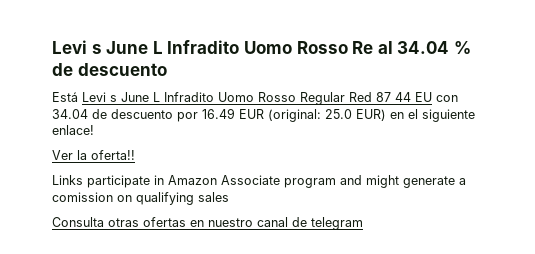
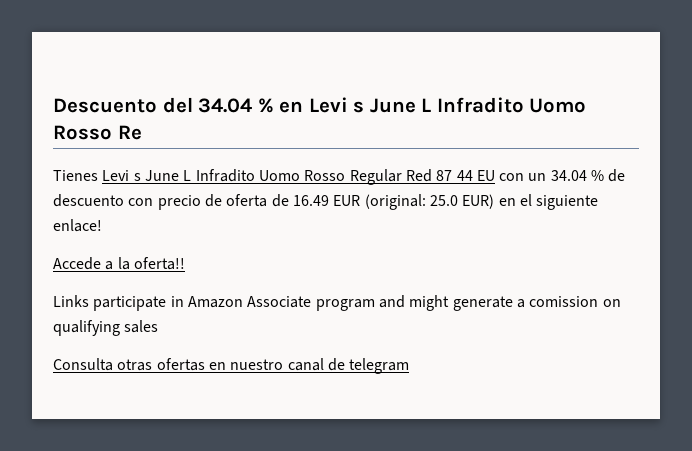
- Levi s June L Infradito Uomo Rosso Re al 34.04 % de descuento
- Está Levi s June L Infradito Uomo Rosso Regular Red 87 44 EU con 34.04 de descuento por 16.49 EUR (original: 25.0 EUR) en el siguiente enlace!
+ Descuento del 34.04 % en Levi s June L Infradito Uomo Rosso Re
+ Tienes Levi s June L Infradito Uomo Rosso Regular Red 87 44 EU con un 34.04 % de descuento con precio de oferta de 16.49 EUR (original: 25.0 EUR) en el siguiente enlace!
- Ver la oferta!!
+ Accede a la oferta!!

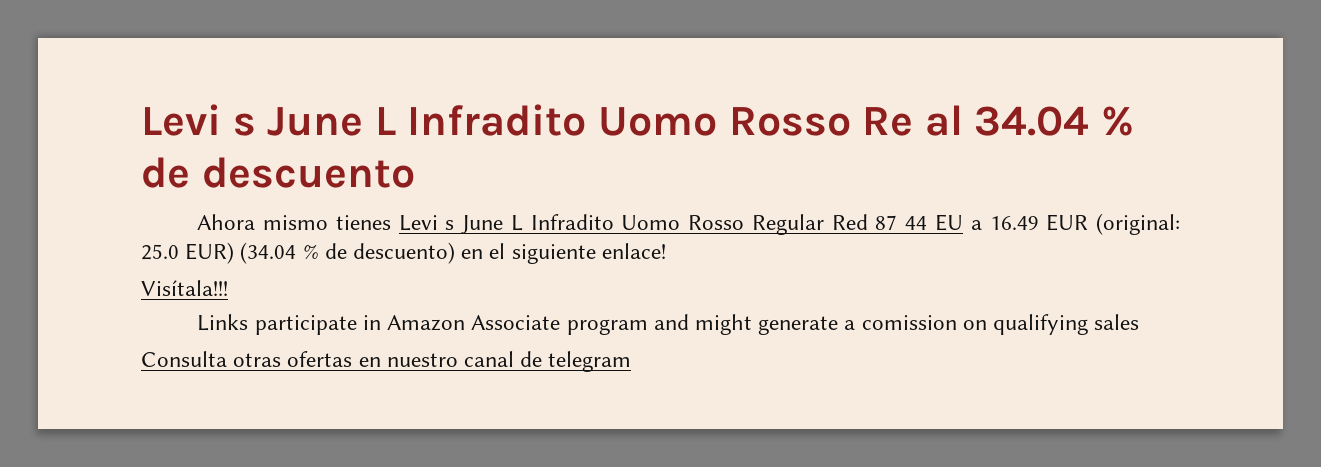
- Descuento del 34.04 % en Levi s June L Infradito Uomo Rosso Re
- Tienes Levi s June L Infradito Uomo Rosso Regular Red 87 44 EU con un 34.04 % de descuento con precio de oferta de 16.49 EUR (original: 25.0 EUR) en el siguiente enlace!
+ Levi s June L Infradito Uomo Rosso Re al 34.04 % de descuento
+ Ahora mismo tienes Levi s June L Infradito Uomo Rosso Regular Red 87 44 EU a 16.49 EUR (original: 25.0 EUR) (34.04 % de descuento) en el siguiente enlace!
- Accede a la oferta!!
+ Visítala!!!

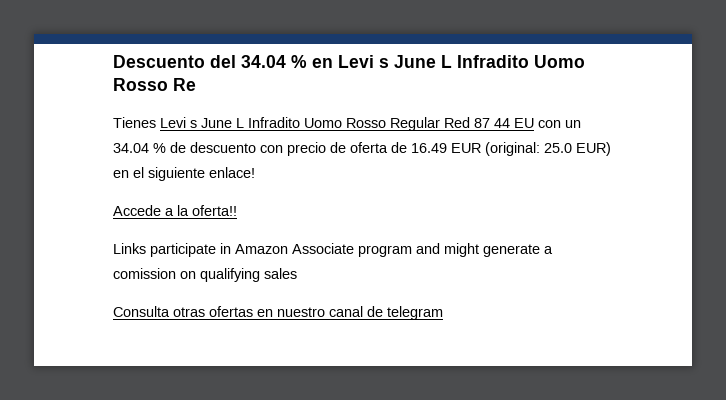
- Levi s June L Infradito Uomo Rosso Re al 34.04 % de descuento
- Ahora mismo tienes Levi s June L Infradito Uomo Rosso Regular Red 87 44 EU a 16.49 EUR (original: 25.0 EUR) (34.04 % de descuento) en el siguiente enlace!
+ Descuento del 34.04 % en Levi s June L Infradito Uomo Rosso Re
+ Tienes Levi s June L Infradito Uomo Rosso Regular Red 87 44 EU con un 34.04 % de descuento con precio de oferta de 16.49 EUR (original: 25.0 EUR) en el siguiente enlace!
- Visítala!!!
+ Accede a la oferta!!

